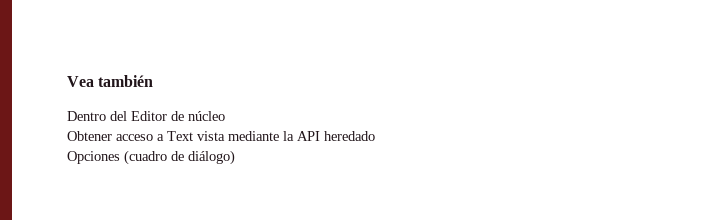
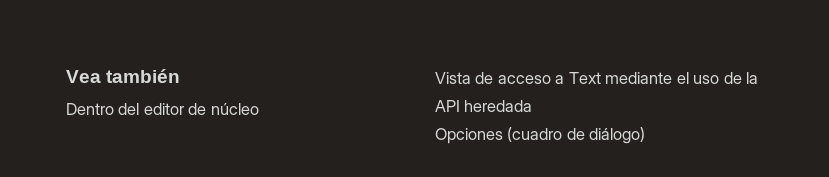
- Dentro del Editor de núcleo
+ Dentro del editor de núcleo
- Obtener acceso a Text vista mediante la API heredado
+ Vista de acceso a Text mediante el uso de la API heredada

